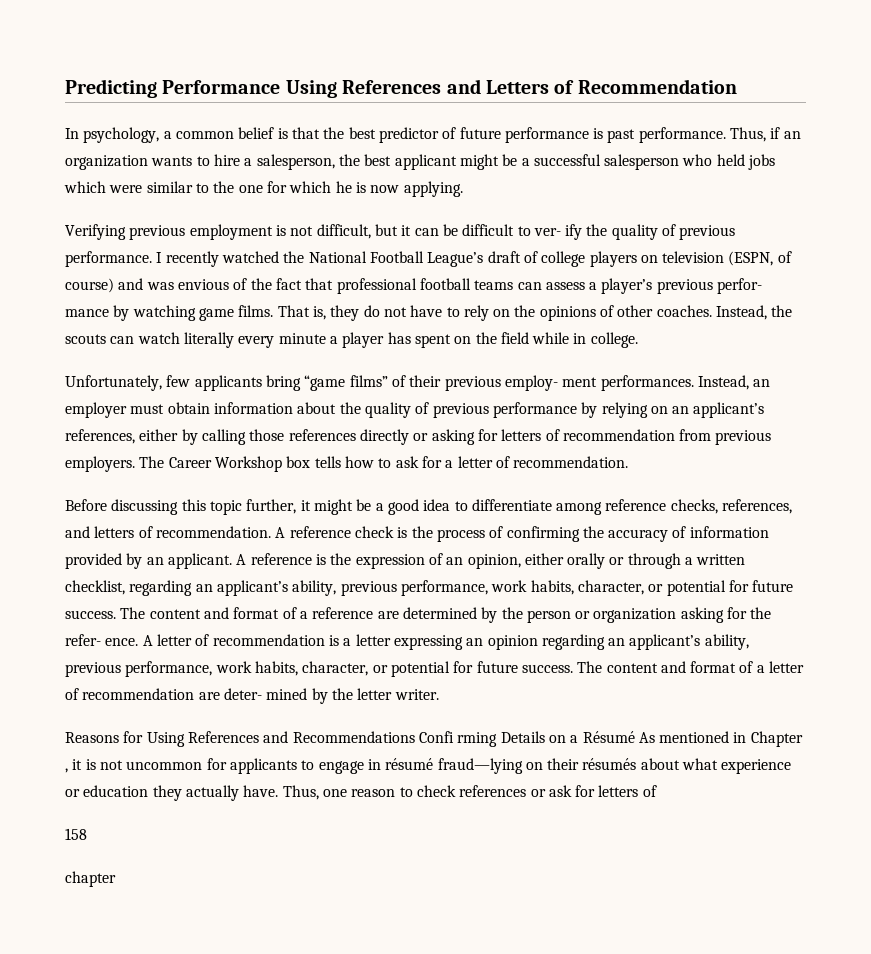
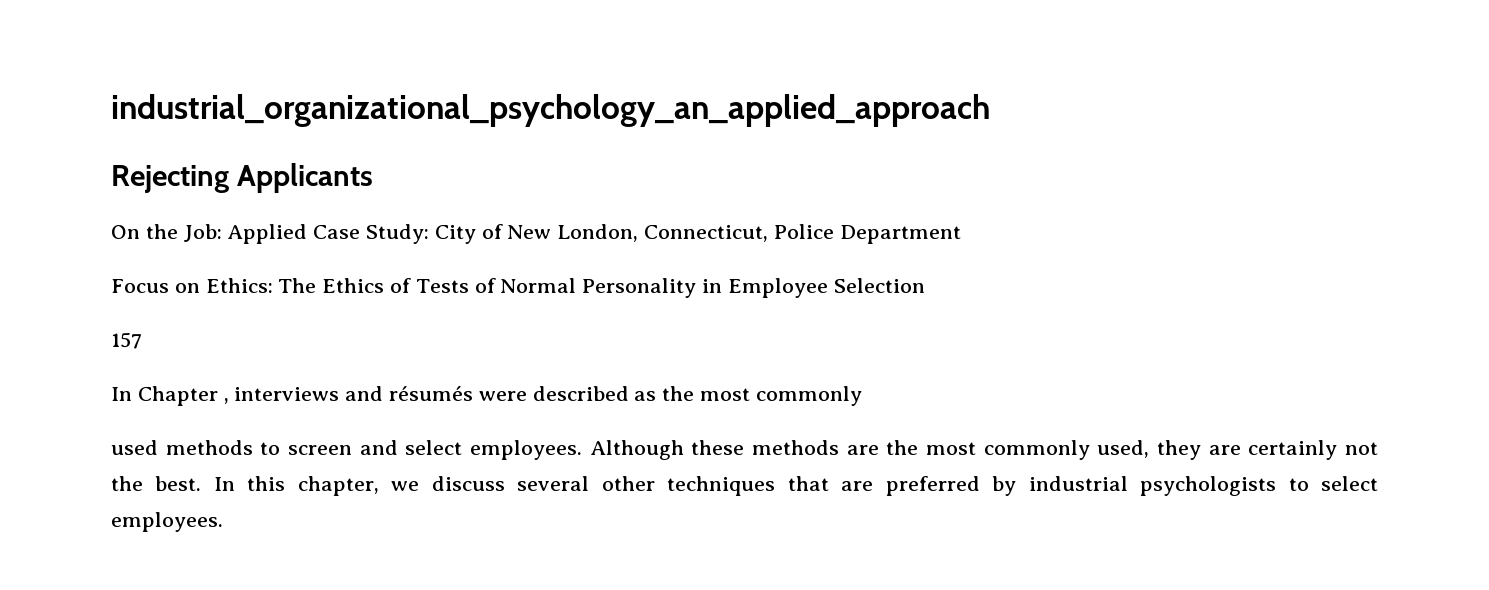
- Predicting Performance Using References and Letters of Recommendation
- In psychology, a common belief is that the best predictor of future performance is past performance. Thus, if an organization wants to hire a salesperson, the best applicant might be a successful salesperson who held jobs which were similar to the one for which he is now applying.
- Verifying previous employment is not difficult, but it can be difficult to ver- ify the quality of previous performance. I recently watched the National Football League’s draft of college players on television (ESPN, of course) and was envious of the fact that professional football teams can assess a player’s previous perfor- mance by watching game films. That is, they do not have to rely on the opinions of other coaches. Instead, the scouts can watch literally every minute a player has spent on the field while in college.
- Unfortunately, few applicants bring “game films” of their previous employ- ment performances. Instead, an employer must obtain information about the quality of previous performance by relying on an applicant’s references, either by calling those references directly or asking for letters of recommendation from previous employers. The Career Workshop box tells how to ask for a letter of recommendation.
- Before discussing this topic further, it might be a good idea to differentiate among reference checks, references, and letters of recommendation. A reference check is the process of confirming the accuracy of information provided by an applicant. A reference is the expression of an opinion, either orally or through a written checklist, regarding an applicant’s ability, previous performance, work habits, character, or potential for future success. The content and format of a reference are determined by the person or organization asking for the refer- ence. A letter of recommendation is a letter expressing an opinion regarding an applicant’s ability, previous performance, work habits, character, or potential for future success. The content and format of a letter of recommendation are deter- mined by the letter writer.
- Reasons for Using References and Recommendations Confi rming Details on a Résumé As mentioned in Chapter , it is not uncommon for applicants to engage in résumé fraud—lying on their résumés about what experience or education they actually have. Thus, one reason to check references or ask for letters of
- 158
- chapter
+ industrial_organizational_psychology_an_applied_approach
+ Rejecting Applicants
+ On the Job: Applied Case Study: City of New London, Connecticut, Police Department
+ Focus on Ethics: The Ethics of Tests of Normal Personality in Employee Selection
+ 157
+ In Chapter , interviews and résumés were described as the most commonly
+ used methods to screen and select employees. Although these methods are the most commonly used, they are certainly not the best. In this chapter, we discuss several other techniques that are preferred by industrial psychologists to select employees.

